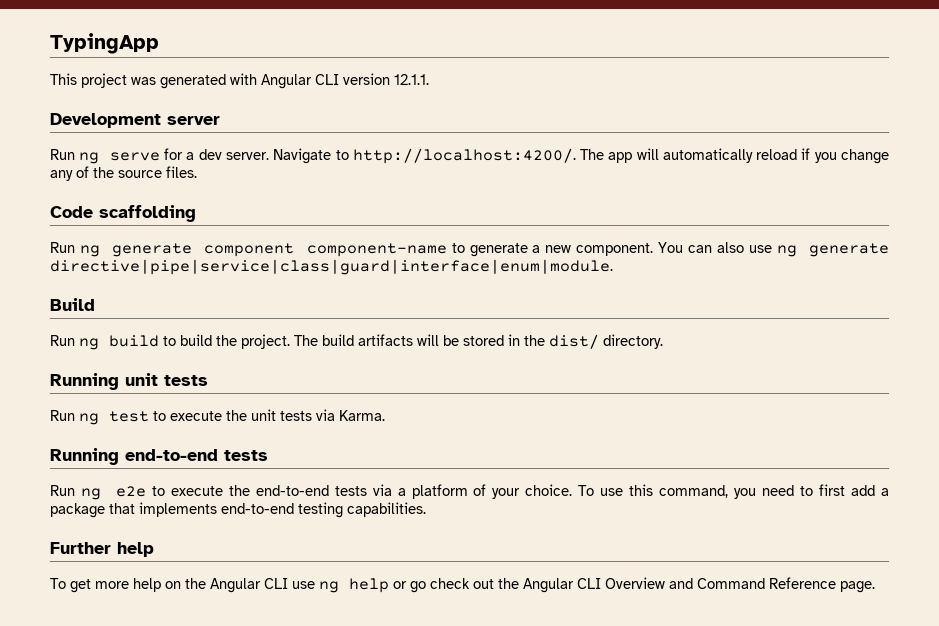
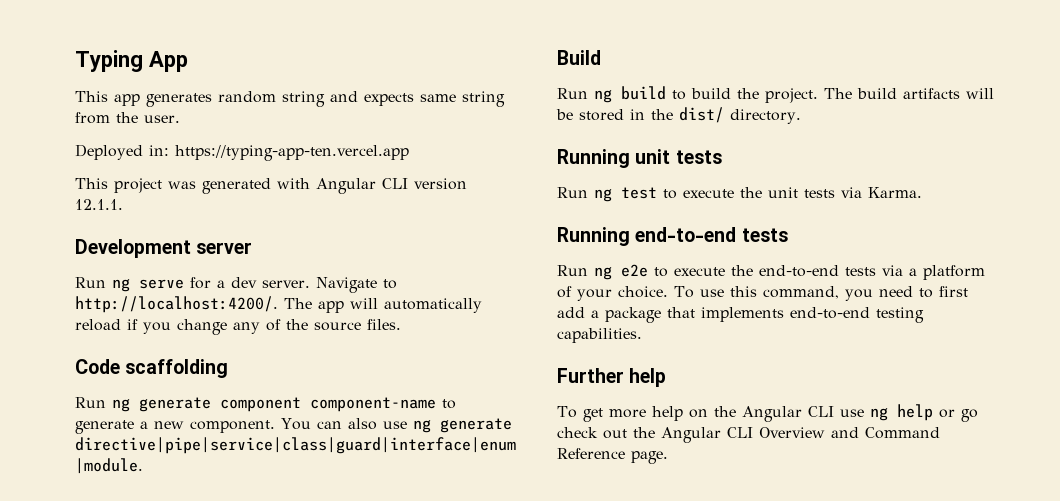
- TypingApp
+ Typing App
+ This app generates random string and expects same string from the user.
+ Deployed in: https://typing-app-ten.vercel.app

